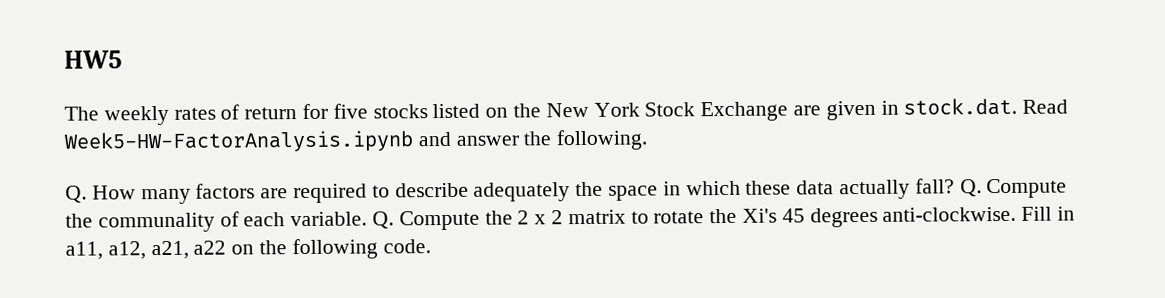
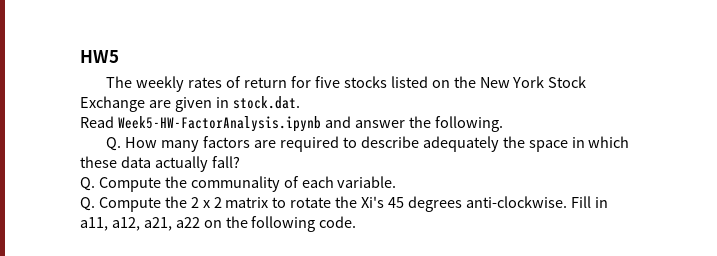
- The weekly rates of return for five stocks listed on the New York Stock Exchange are given in stock.dat. Read Week5-HW-FactorAnalysis.ipynb and answer the following.
+ The weekly rates of return for five stocks listed on the New York Stock Exchange are given in stock.dat.
+ Read Week5-HW-FactorAnalysis.ipynb and answer the following.
- Q. How many factors are required to describe adequately the space in which these data actually fall? Q. Compute the communality of each variable. Q. Compute the 2 x 2 matrix to rotate the Xi's 45 degrees anti-clockwise.
+ Q. How many factors are required to describe adequately the space in which these data actually fall?
+ Q. Compute the communality of each variable.
+ Q. Compute the 2 x 2 matrix to rotate the Xi's 45 degrees anti-clockwise.

